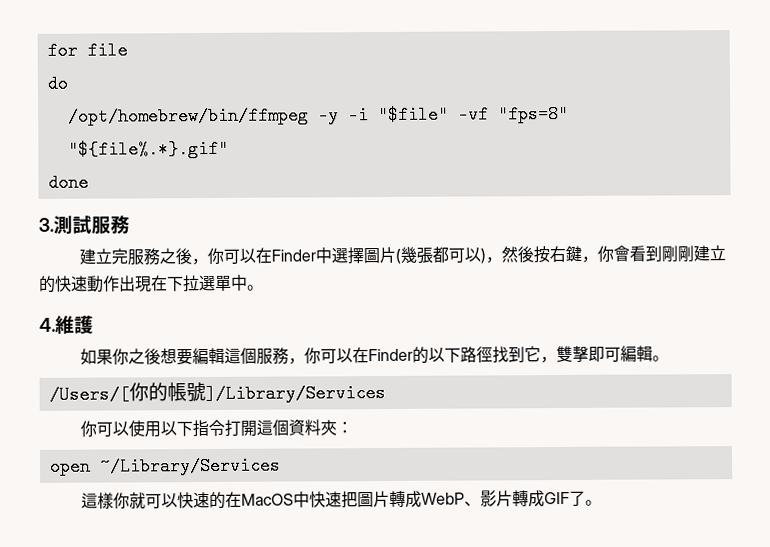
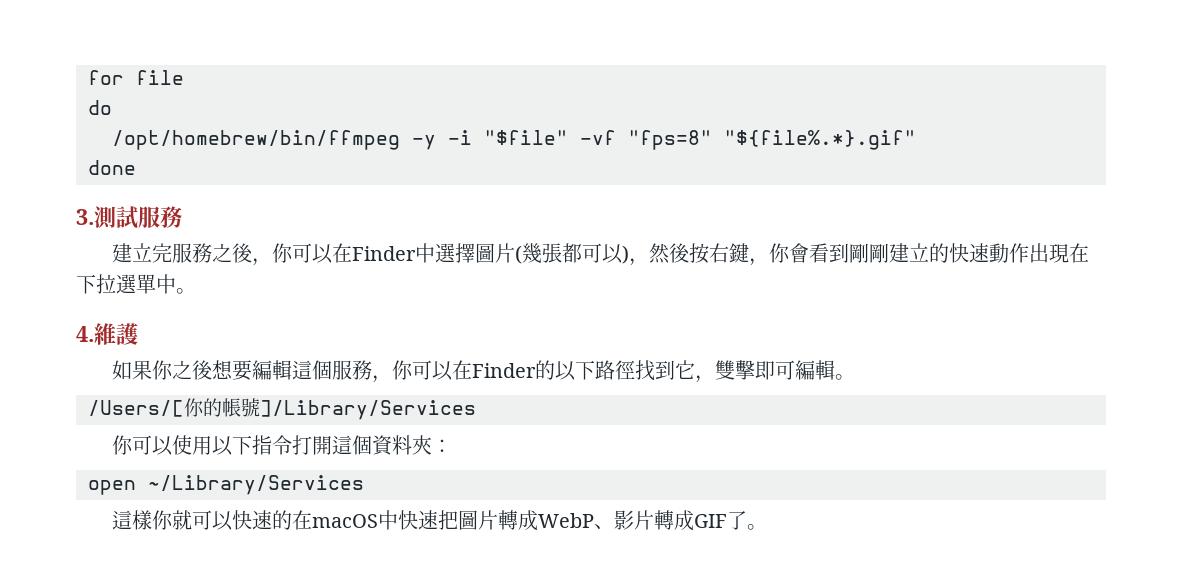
- 這樣你就可以快速的在MacOS中快速把圖片轉成WebP、影片轉成GIF了。
+ 這樣你就可以快速的在macOS中快速把圖片轉成WebP、影片轉成GIF了。

